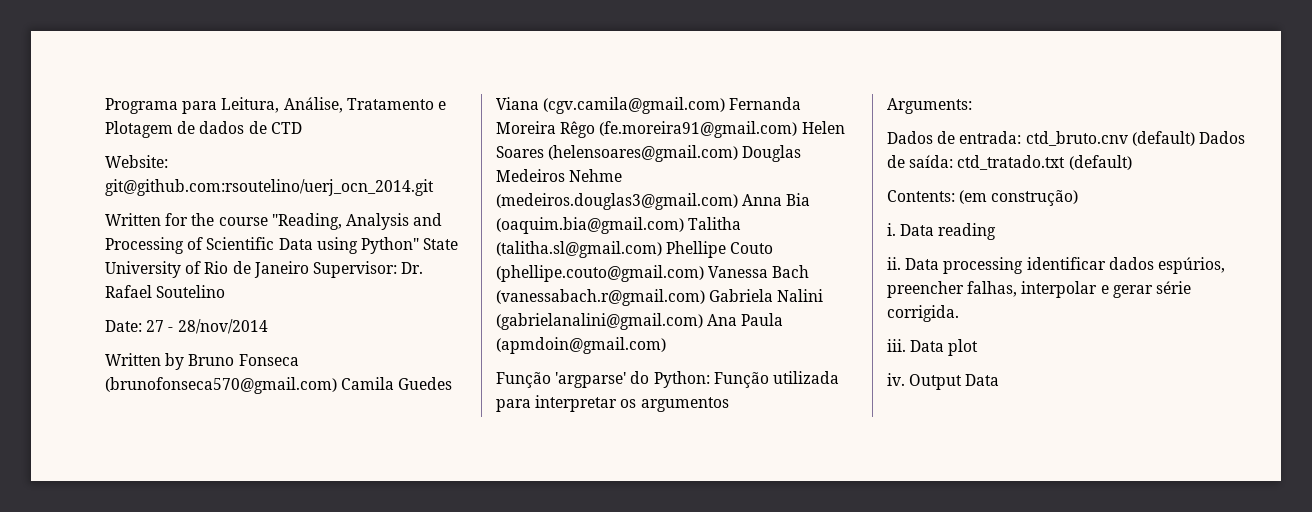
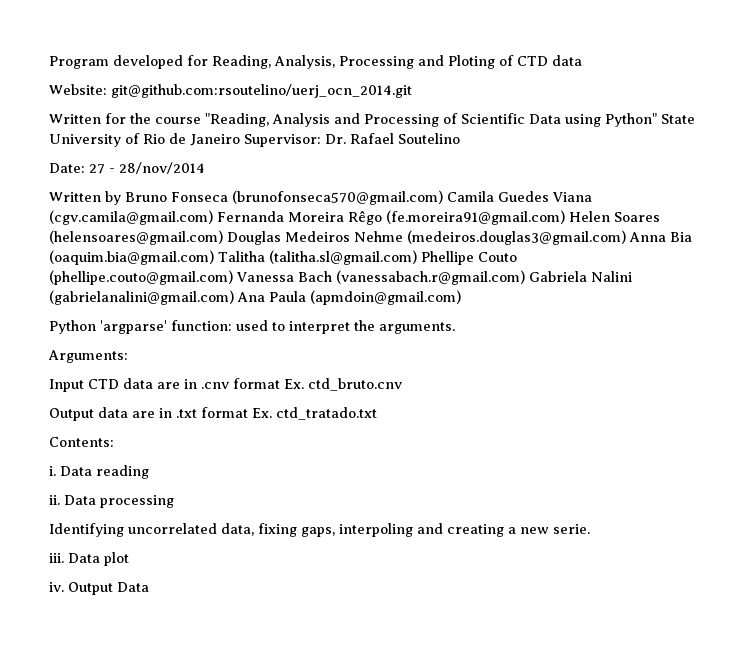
- Programa para Leitura, Análise, Tratamento e Plotagem de dados de CTD
+ Program developed for Reading, Analysis, Processing and Ploting of CTD data
- Função 'argparse' do Python: Função utilizada para interpretar os argumentos
+ Python 'argparse' function: used to interpret the arguments.
  Arguments:
- Dados de entrada: ctd_bruto.cnv (default) Dados de saída: ctd_tratado.txt (default)
+ Input CTD data are in .cnv format Ex. ctd_bruto.cnv
+ Output data are in .txt format Ex. ctd_tratado.txt
- Contents: (em construção)
+ Contents:
- Data processing identificar dados espúrios, preencher falhas, interpolar e gerar série corrigida.
+ Data processing
+ Identifying uncorrelated data, fixing gaps, interpoling and creating a new serie.

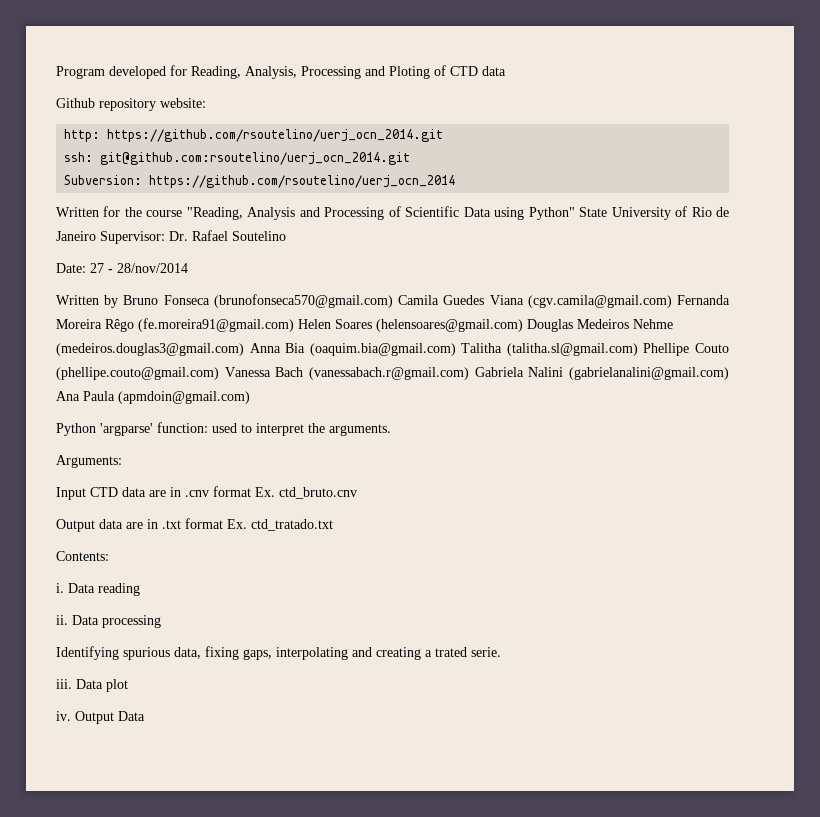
- Website: git@github.com:rsoutelino/uerj_ocn_2014.git
+ Github repository website:
+ http: https://github.com/rsoutelino/uerj_ocn_2014.git
+ ssh: git@github.com:rsoutelino/uerj_ocn_2014.git
+ Subversion: https://github.com/rsoutelino/uerj_ocn_2014
- Identifying uncorrelated data, fixing gaps, interpoling and creating a new serie.
+ Identifying spurious data, fixing gaps, interpolating and creating a trated serie.

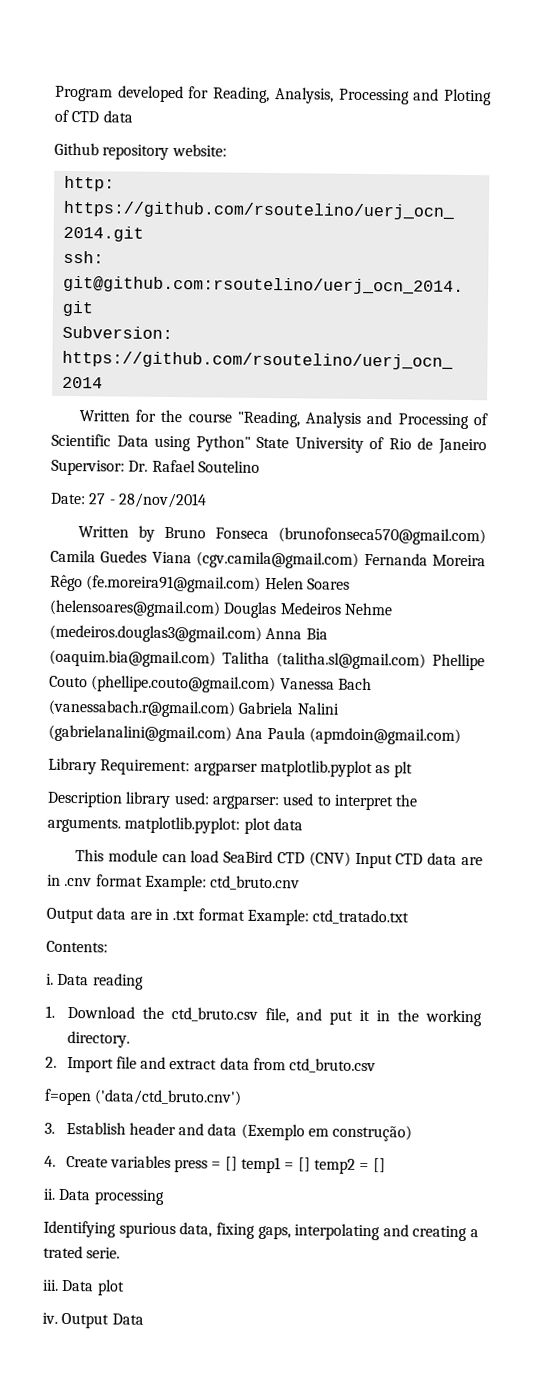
- Python 'argparse' function: used to interpret the arguments.
- Arguments:
- Input CTD data are in .cnv format Ex. ctd_bruto.cnv
+ Library Requirement: argparser matplotlib.pyplot as plt
+ Description library used: argparser: used to interpret the arguments. matplotlib.pyplot: plot data
+ This module can load SeaBird CTD (CNV) Input CTD data are in .cnv format Example: ctd_bruto.cnv
- Output data are in .txt format Ex. ctd_tratado.txt
+ Output data are in .txt format Example: ctd_tratado.txt
+ 1. Download the ctd_bruto.csv file, and put it in the working directory.
+ 2. Import file and extract data from ctd_bruto.csv
+ f=open ('data/ctd_bruto.cnv')
+ 3. Establish header and data (Exemplo em construção)
+ 4. Create variables press = [] temp1 = [] temp2 = []

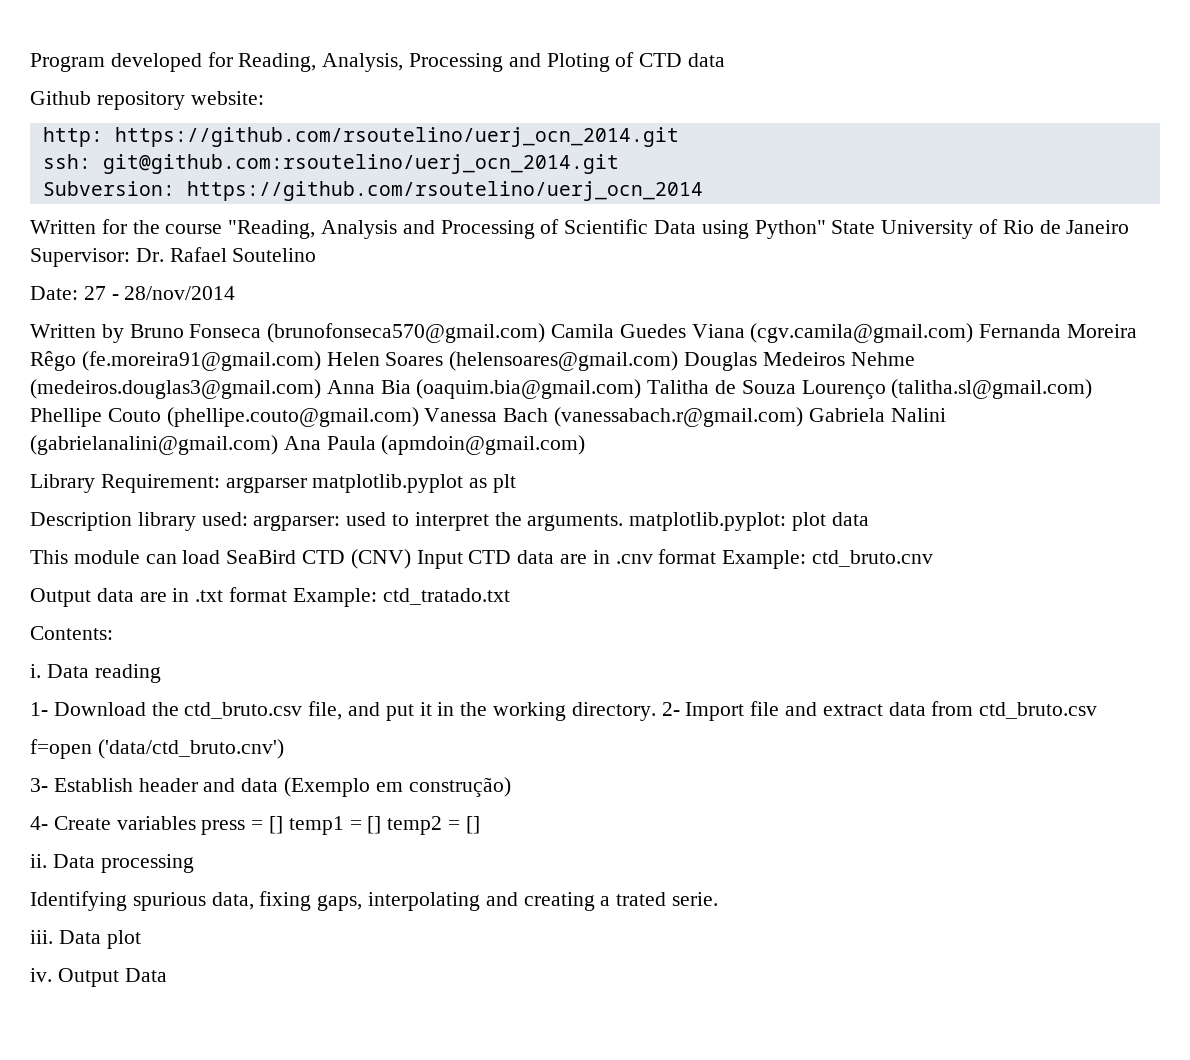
- Written by Bruno Fonseca (brunofonseca570@gmail.com) Camila Guedes Viana (cgv.camila@gmail.com) Fernanda Moreira Rêgo (fe.moreira91@gmail.com) Helen Soares (helensoares@gmail.com) Douglas Medeiros Nehme (medeiros.douglas3@gmail.com) Anna Bia (oaquim.bia@gmail.com) Talitha (talitha.sl@gmail.com) Phellipe Couto (phellipe.couto@gmail.com) Vanessa Bach (vanessabach.r@gmail.com) Gabriela Nalini (gabrielanalini@gmail.com) Ana Paula (apmdoin@gmail.com)
+ Written by Bruno Fonseca (brunofonseca570@gmail.com) Camila Guedes Viana (cgv.camila@gmail.com) Fernanda Moreira Rêgo (fe.moreira91@gmail.com) Helen Soares (helensoares@gmail.com) Douglas Medeiros Nehme (medeiros.douglas3@gmail.com) Anna Bia (oaquim.bia@gmail.com) Talitha de Souza Lourenço (talitha.sl@gmail.com) Phellipe Couto (phellipe.couto@gmail.com) Vanessa Bach (vanessabach.r@gmail.com) Gabriela Nalini (gabrielanalini@gmail.com) Ana Paula (apmdoin@gmail.com)
- 1. Download the ctd_bruto.csv file, and put it in the working directory.
- 2. Import file and extract data from ctd_bruto.csv
+ 1- Download the ctd_bruto.csv file, and put it in the working directory. 2- Import file and extract data from ctd_bruto.csv
- 3. Establish header and data (Exemplo em construção)
+ 3- Establish header and data (Exemplo em construção)
- 4. Create variables press = [] temp1 = [] temp2 = []
+ 4- Create variables press = [] temp1 = [] temp2 = []

